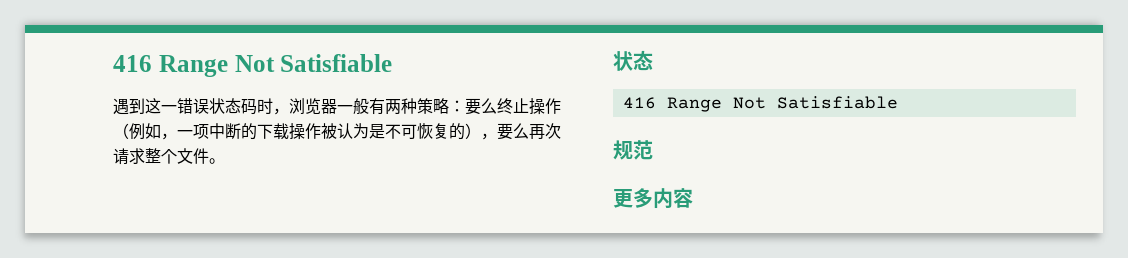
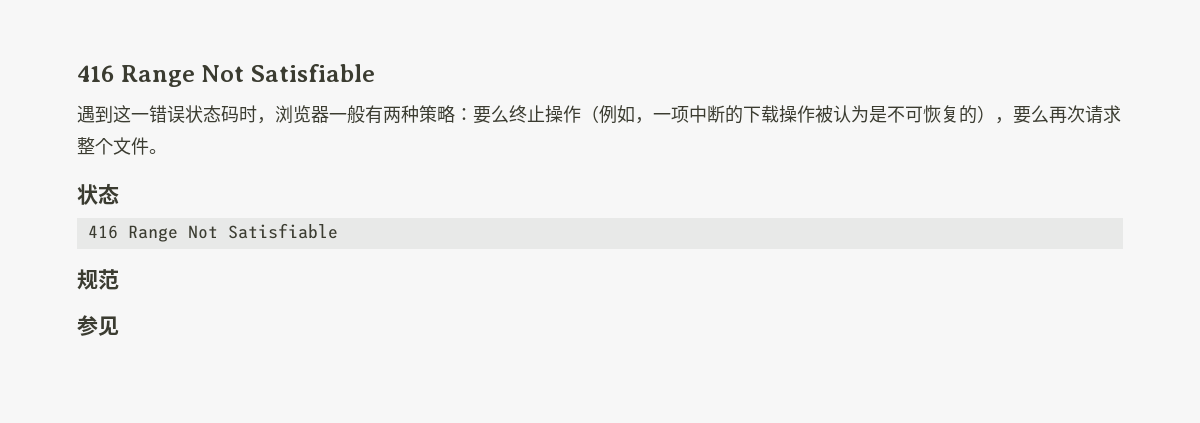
- 更多内容
+ 参见

